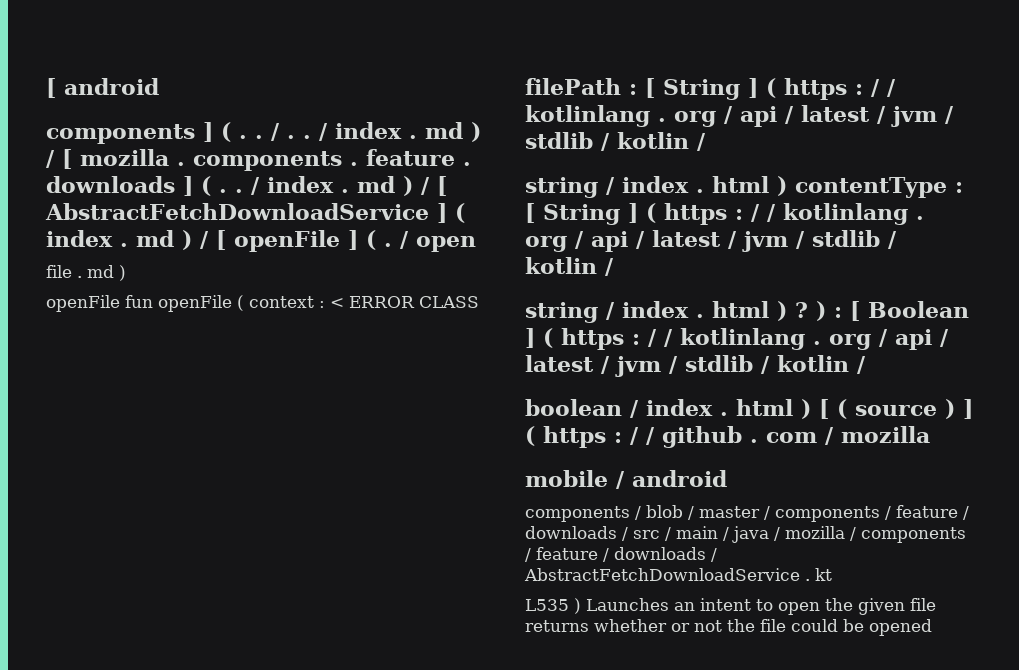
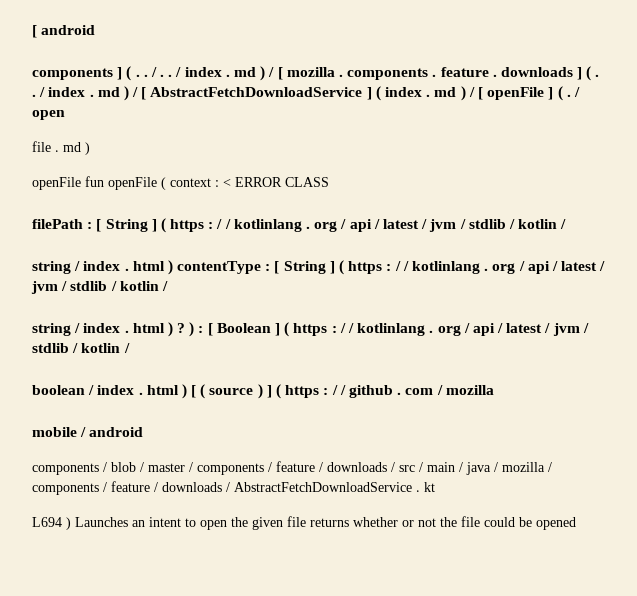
- L535 ) Launches an intent to open the given file returns whether or not the file could be opened
+ L694 ) Launches an intent to open the given file returns whether or not the file could be opened

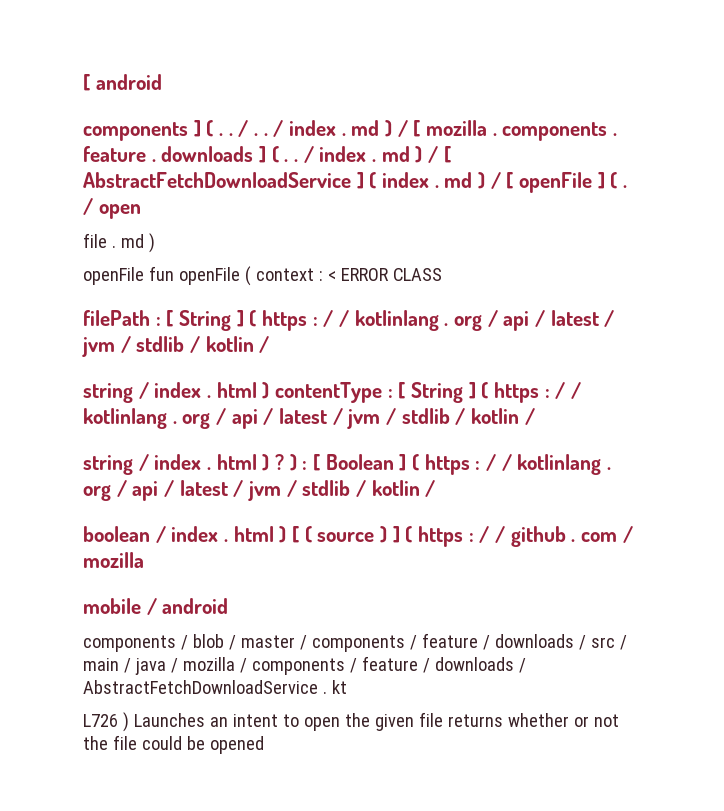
- L694 ) Launches an intent to open the given file returns whether or not the file could be opened
+ L726 ) Launches an intent to open the given file returns whether or not the file could be opened

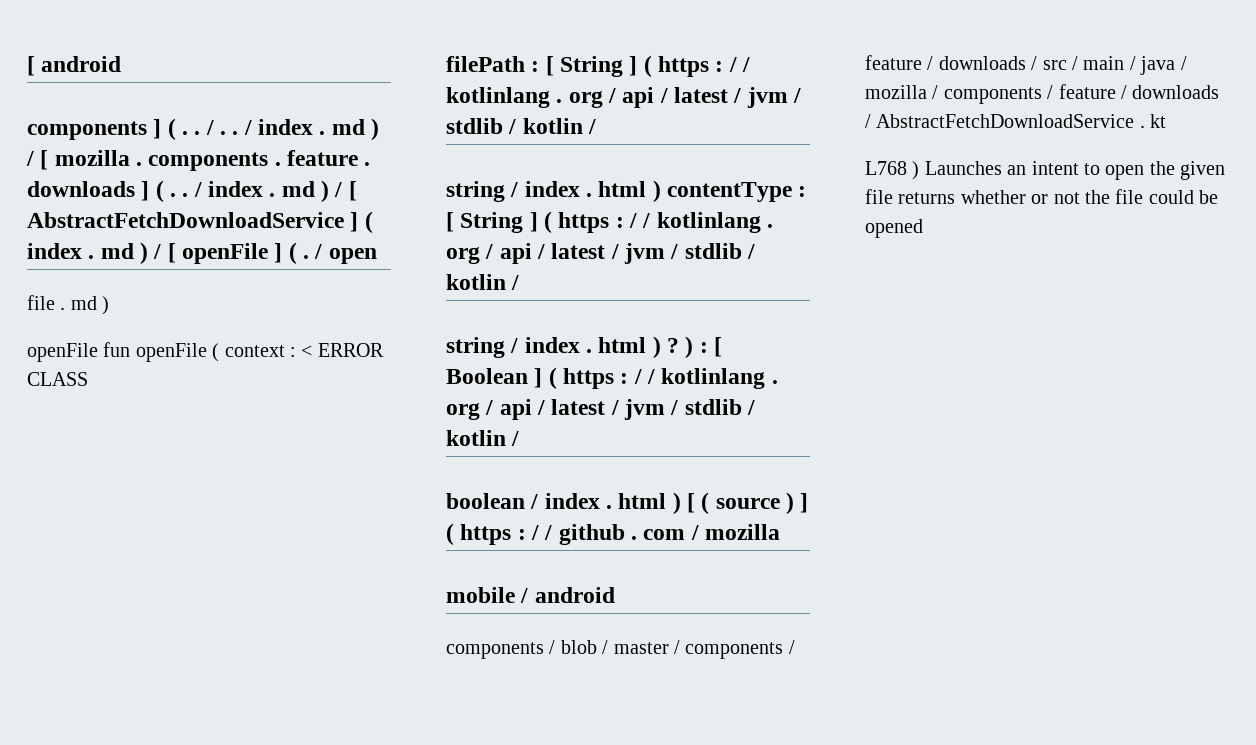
- L726 ) Launches an intent to open the given file returns whether or not the file could be opened
+ L768 ) Launches an intent to open the given file returns whether or not the file could be opened

